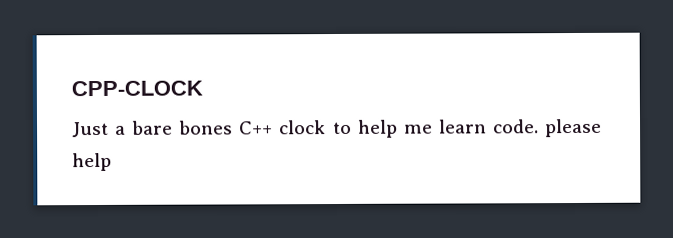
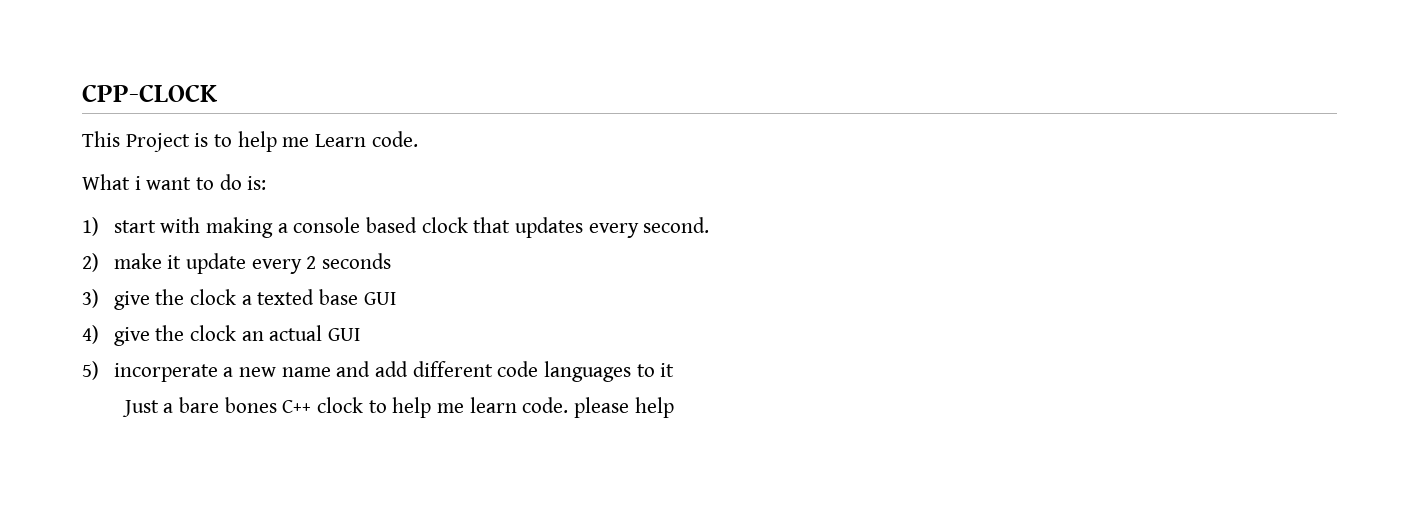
+ This Project is to help me Learn code.
+ What i want to do is:
+ 1) start with making a console based clock that updates every second.
+ 2) make it update every 2 seconds
+ 3) give the clock a texted base GUI
+ 4) give the clock an actual GUI
+ 5) incorperate a new name and add different code languages to it

